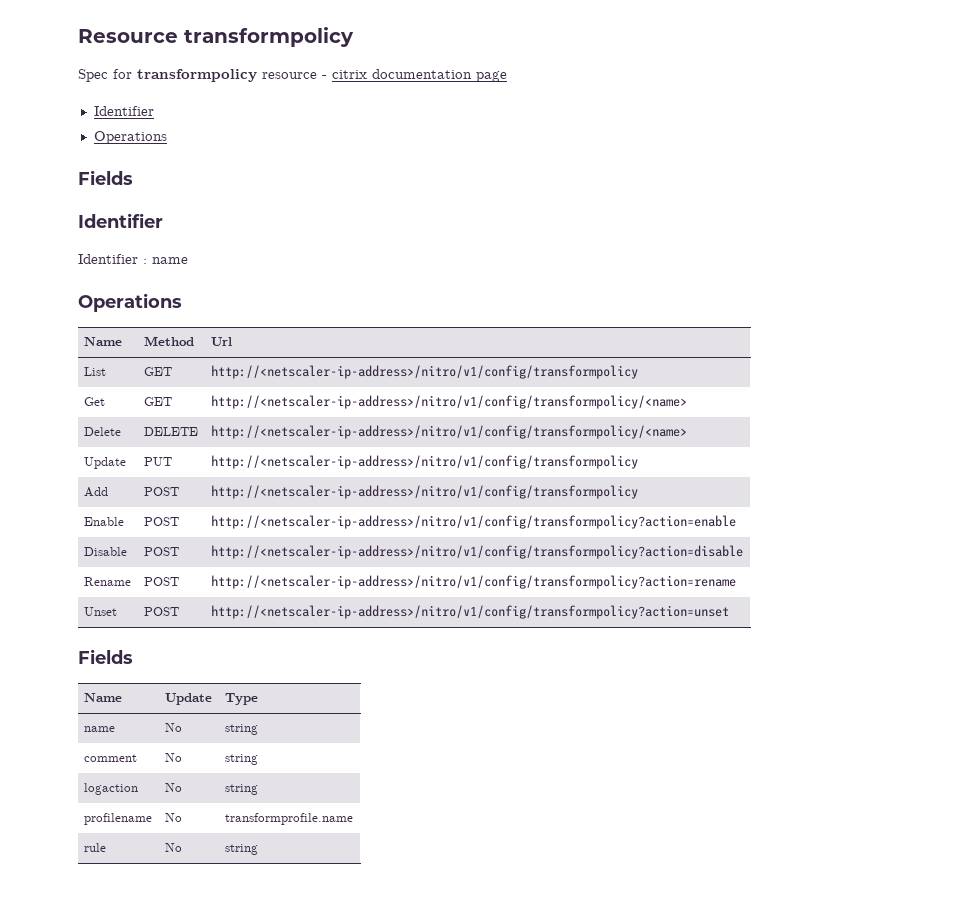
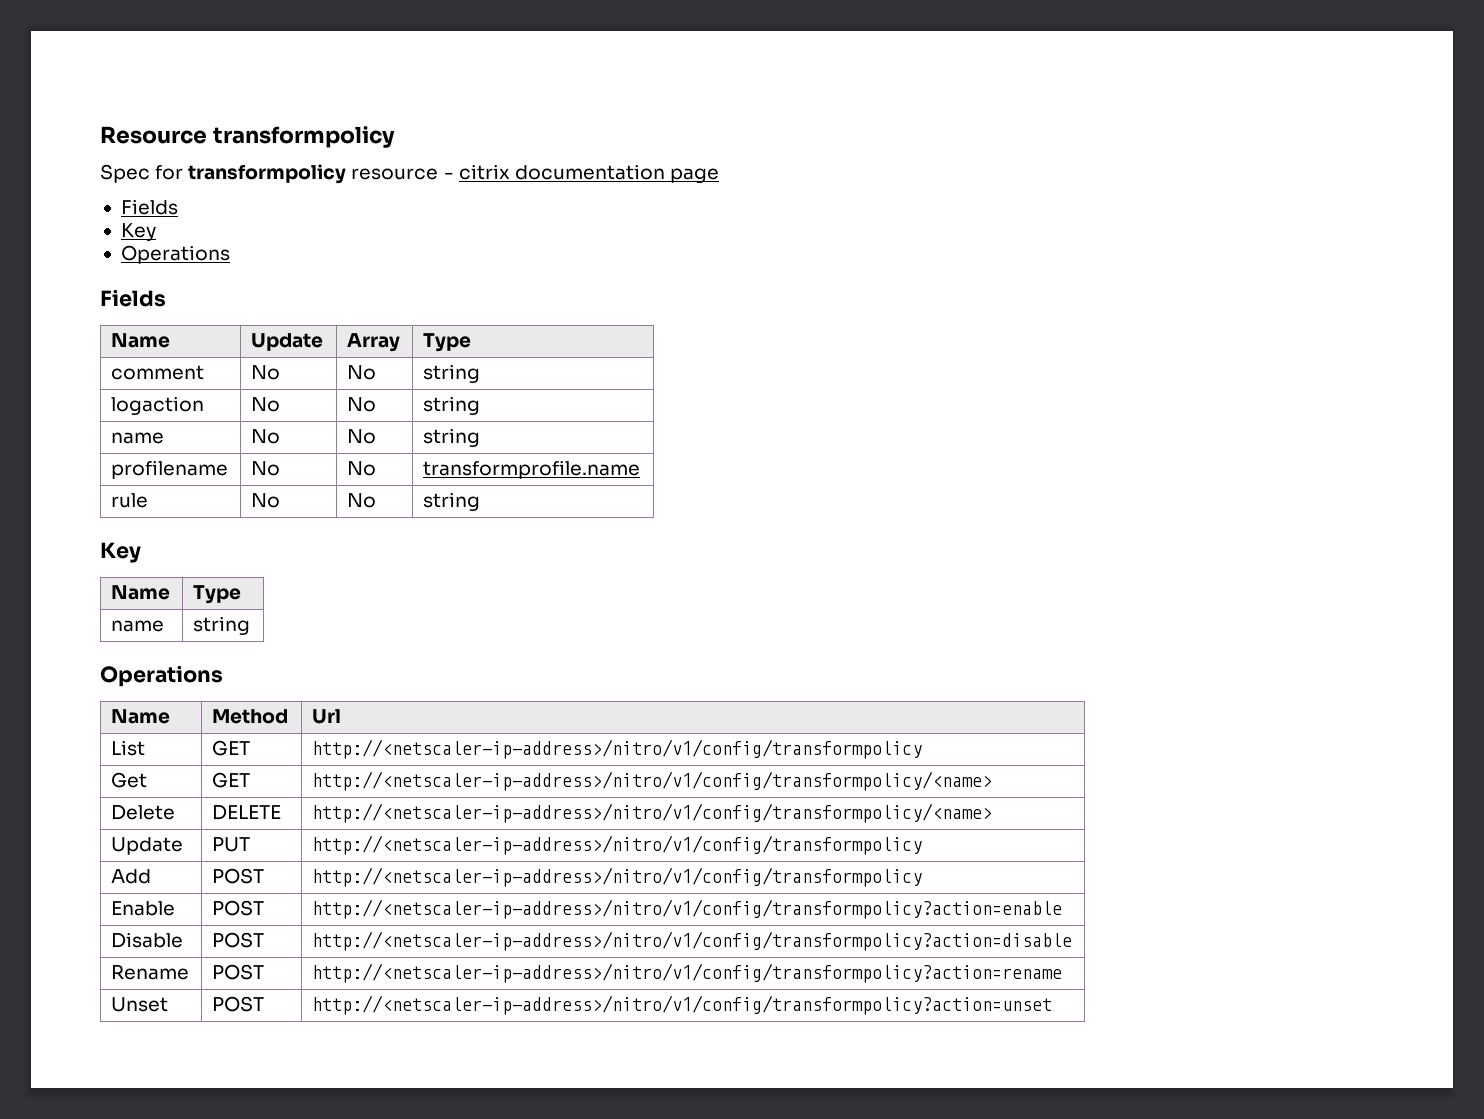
  Spec for transformpolicy resource - citrix documentation page
- Identifier
+ Fields
+ Key
  Operations
  Fields
- Identifier
- Identifier : name
+ Name | Update | Array | Type
+ comment | No | No | string
+ logaction | No | No | string
+ name | No | No | string
+ profilename | No | No | transformprofile.name
+ rule | No | No | string
+ Key
+ Name | Type
+ name | string
  Unset | POST | http://<netscaler-ip-address>/nitro/v1/config/transformpolicy?action=unset
- Fields
- Name | Update | Type
- name | No | string
- comment | No | string
- logaction | No | string
- profilename | No | transformprofile.name
- rule | No | string

